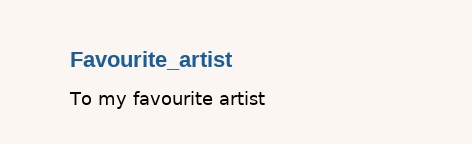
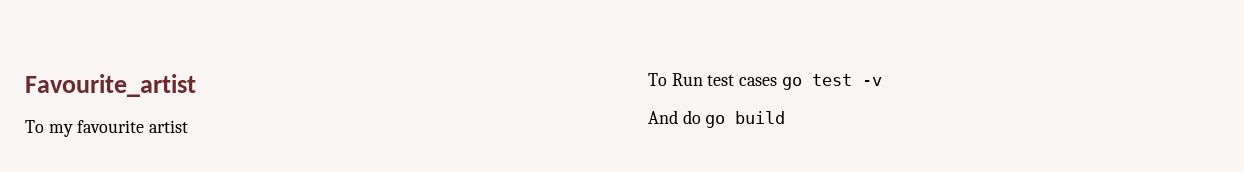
+ To Run test cases go test -v
+ And do go build

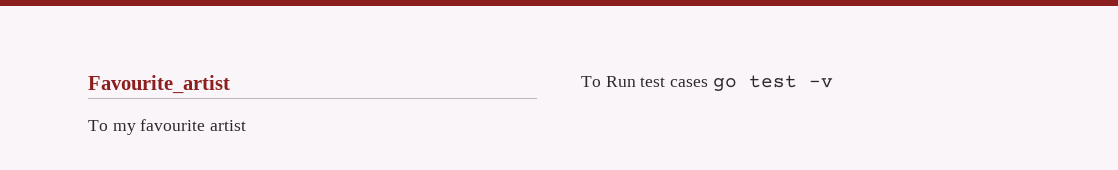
- And do go build

